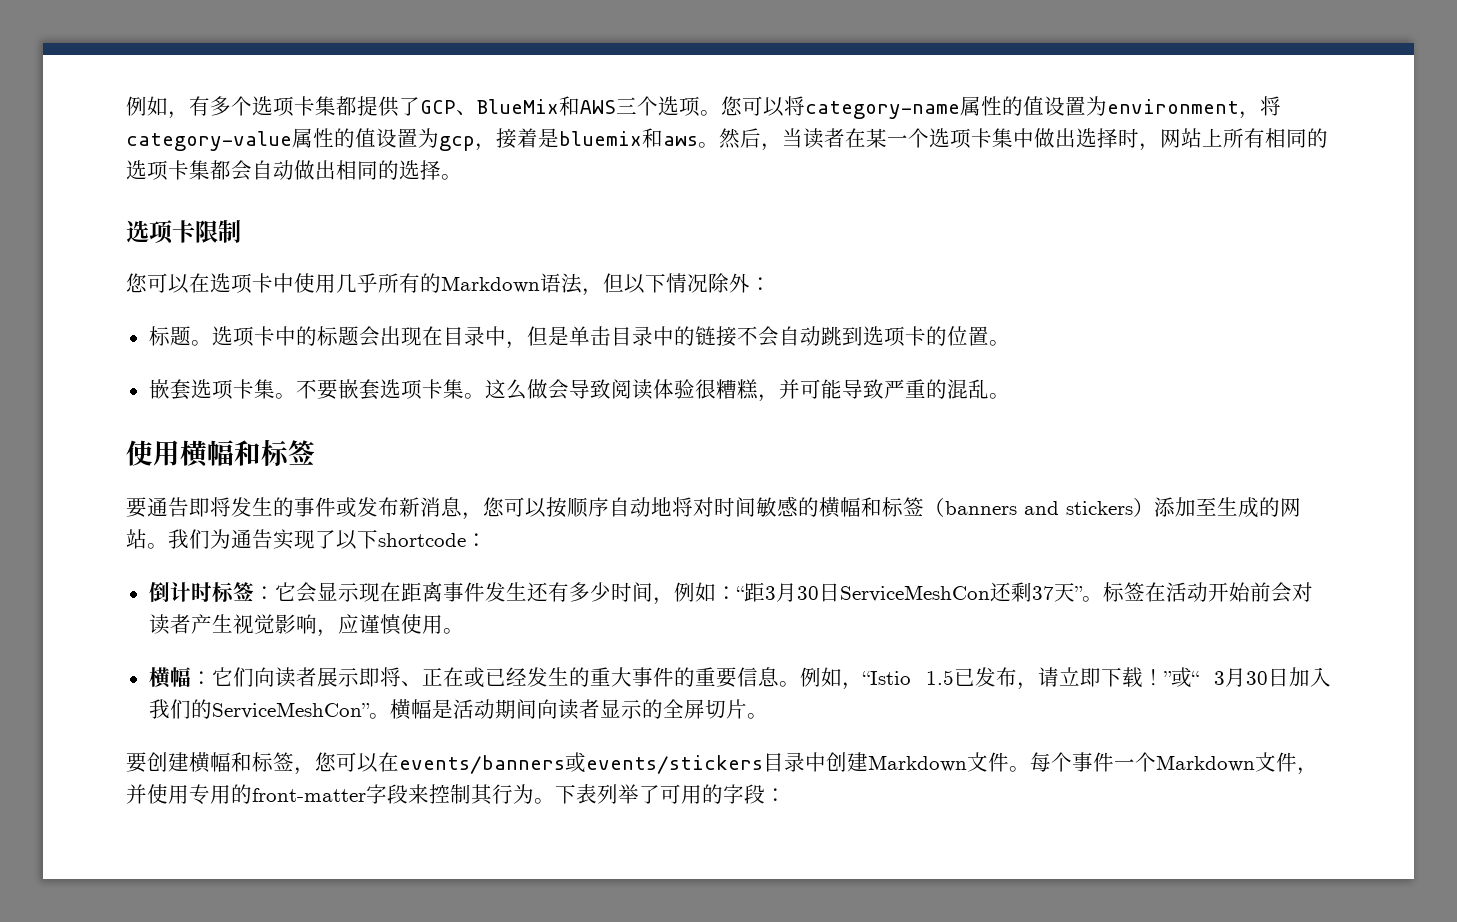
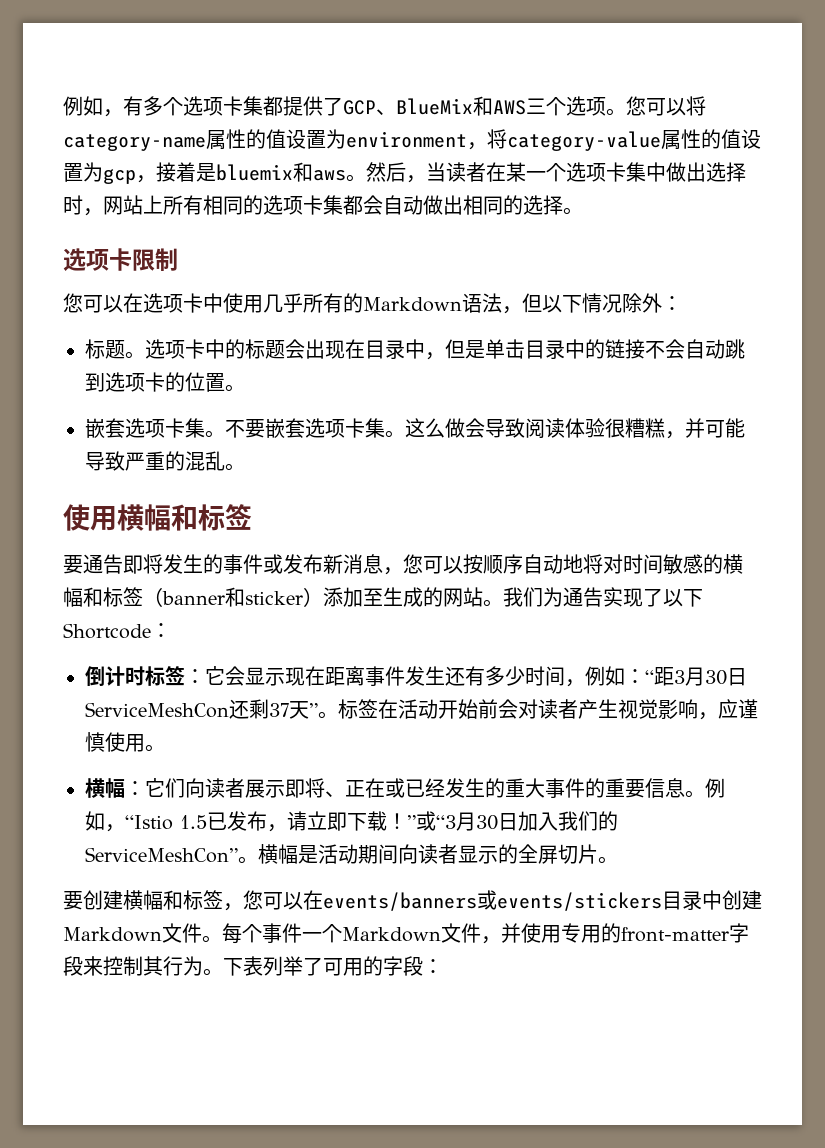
- 要通告即将发生的事件或发布新消息，您可以按顺序自动地将对时间敏感的横幅和标签（banners and stickers）添加至生成的网站。
+ 要通告即将发生的事件或发布新消息，您可以按顺序自动地将对时间敏感的横幅和标签（banner和sticker）添加至生成的网站。
- 我们为通告实现了以下shortcode：
+ 我们为通告实现了以下Shortcode：
- 例如，“Istio 1.5已发布，请立即下载！”或“ 3月30日加入我们的ServiceMeshCon”。
+ 例如，“Istio 1.5已发布，请立即下载！”或“3月30日加入我们的ServiceMeshCon”。

